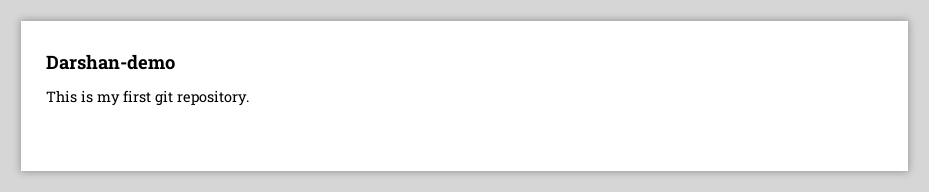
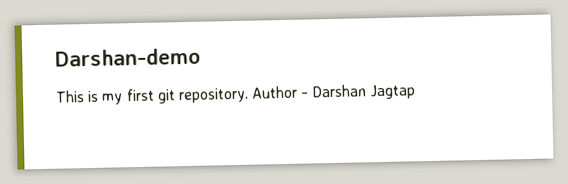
+ Author - Darshan Jagtap

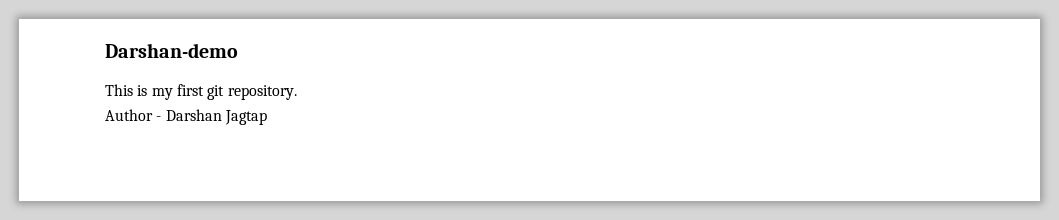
- This is my first git repository. Author - Darshan Jagtap
+ This is my first git repository.
+ Author - Darshan Jagtap

